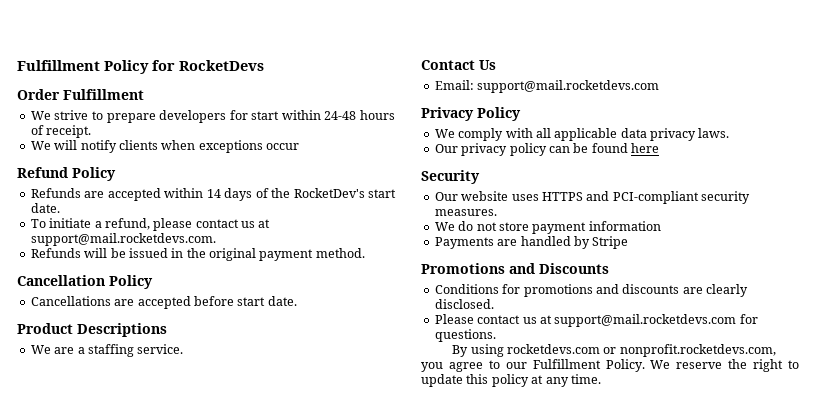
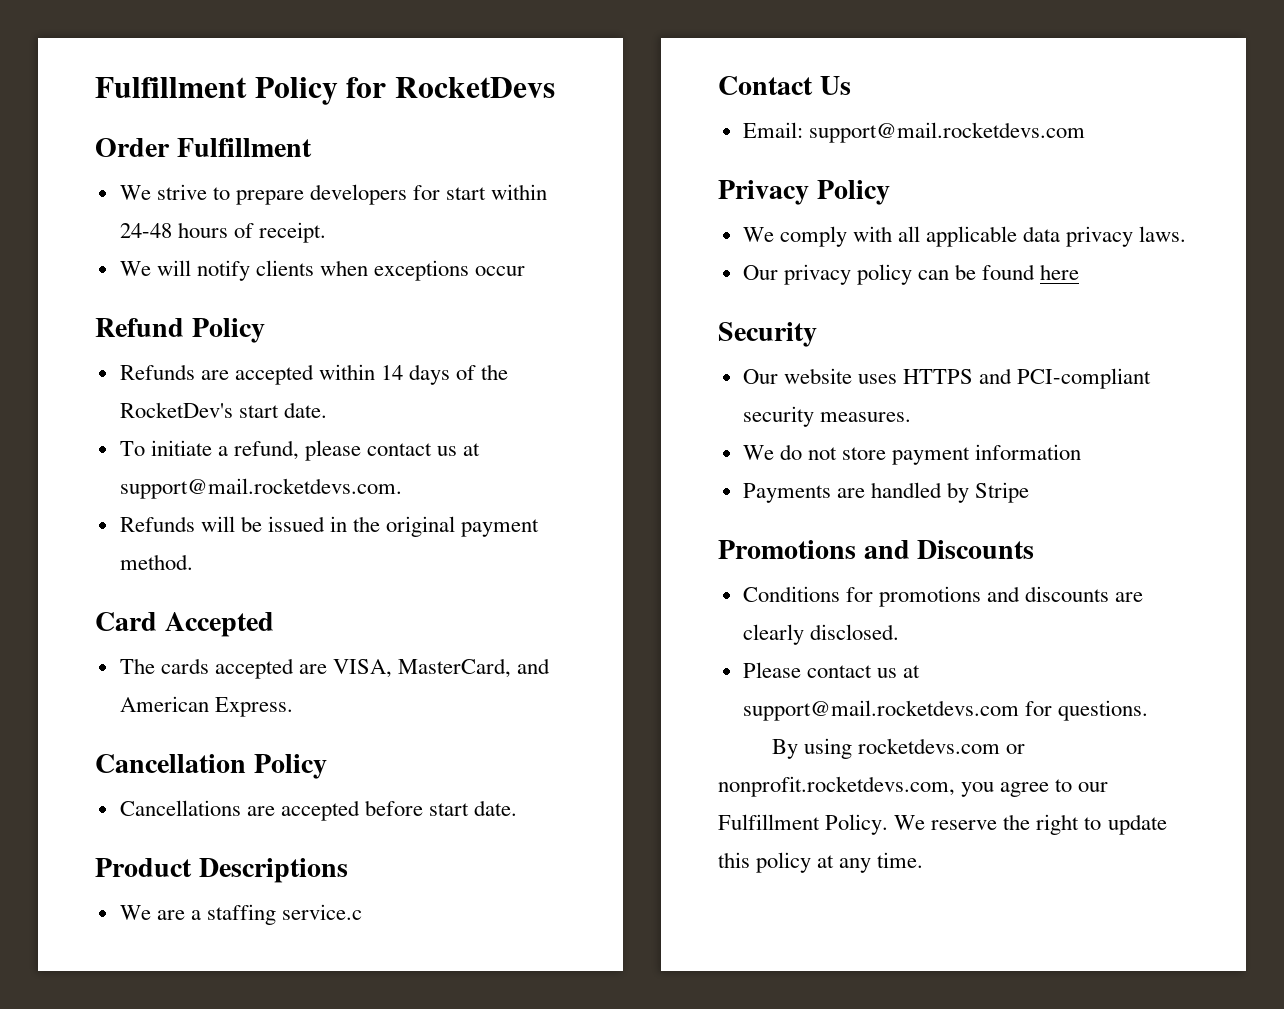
+ Card Accepted
+ The cards accepted are VISA, MasterCard, and American Express.
- We are a staffing service.
+ We are a staffing service.c

